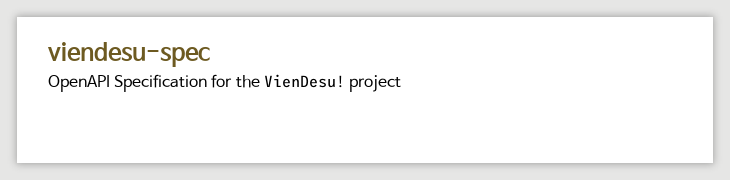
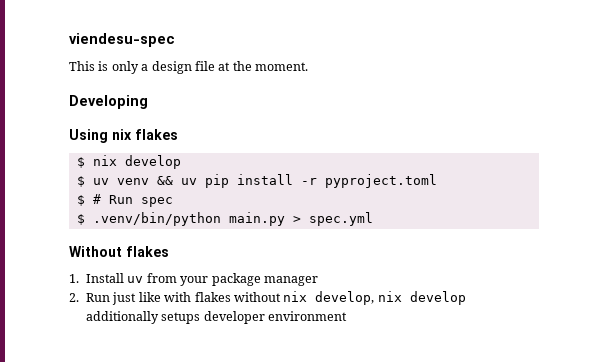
- OpenAPI Specification for the VienDesu! project
+ This is only a design file at the moment.
+ Developing
+ Using nix flakes
+ $ nix develop
+ $ uv venv && uv pip install -r pyproject.toml
+ $ # Run spec
+ $ .venv/bin/python main.py > spec.yml
+ Without flakes
+ 1. Install uv from your package manager
+ 2. Run just like with flakes without nix develop, nix develop additionally setups developer environment

